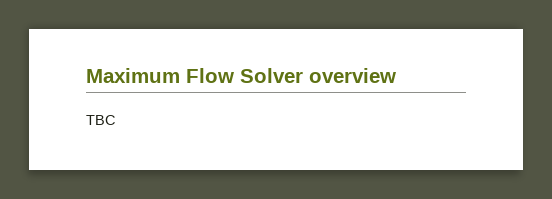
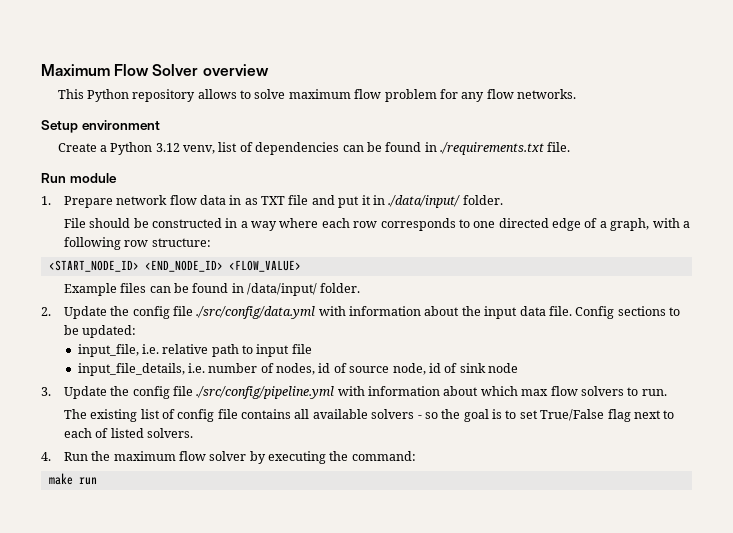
- TBC
+ This Python repository allows to solve maximum flow problem for any flow networks.
+ Setup environment
+ Create a Python 3.12 venv, list of dependencies can be found in ./requirements.txt file.
+ Run module
+ 1. Prepare network flow data in as TXT file and put it in ./data/input/ folder.
+ File should be constructed in a way where each row corresponds to one directed edge of a graph, with a following row structure:
+ <START_NODE_ID> <END_NODE_ID> <FLOW_VALUE>
+ Example files can be found in /data/input/ folder.
+ 2. Update the config file ./src/config/data.yml with information about the input data file. Config sections to be updated:
+ input_file, i.e. relative path to input file
+ input_file_details, i.e. number of nodes, id of source node, id of sink node
+ 3. Update the config file ./src/config/pipeline.yml with information about which max flow solvers to run.
+ The existing list of config file contains all available solvers - so the goal is to set True/False flag next to each of listed solvers.
+ 4. Run the maximum flow solver by executing the command:
+ make run

